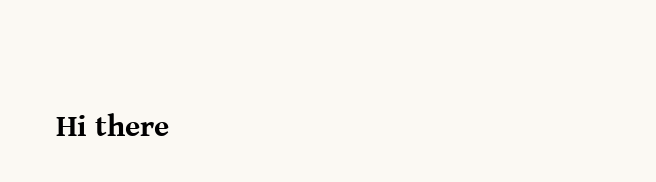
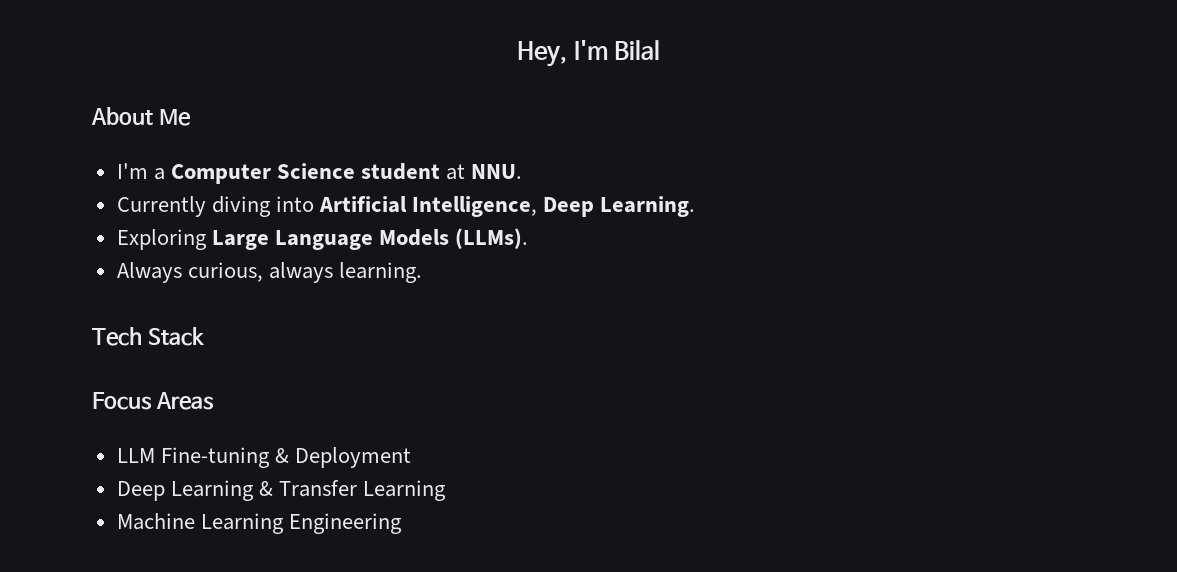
- Hi there
+ Hey, I'm Bilal
+ About Me
+ I'm a Computer Science student at NNU.
+ Currently diving into Artificial Intelligence, Deep Learning.
+ Exploring Large Language Models (LLMs).
+ Always curious, always learning.
+ Tech Stack
+ Focus Areas
+ LLM Fine-tuning & Deployment
+ Deep Learning & Transfer Learning
+ Machine Learning Engineering

